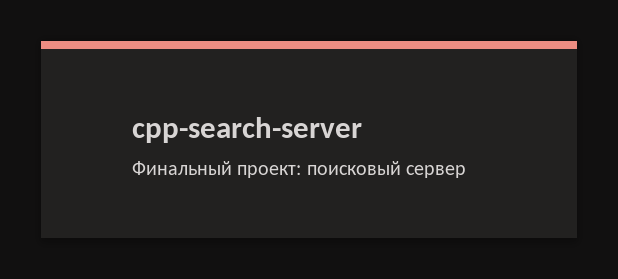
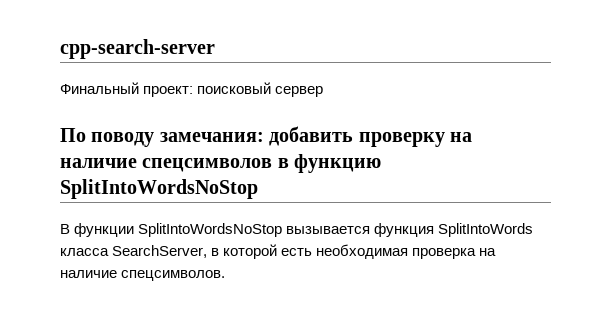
+ По поводу замечания: добавить проверку на наличие спецсимволов в функцию SplitIntoWordsNoStop
+ В функции SplitIntoWordsNoStop вызывается функция SplitIntoWords класса SearchServer, в которой есть необходимая проверка на наличие спецсимволов.

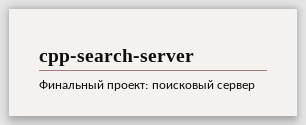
- По поводу замечания: добавить проверку на наличие спецсимволов в функцию SplitIntoWordsNoStop
- В функции SplitIntoWordsNoStop вызывается функция SplitIntoWords класса SearchServer, в которой есть необходимая проверка на наличие спецсимволов.

